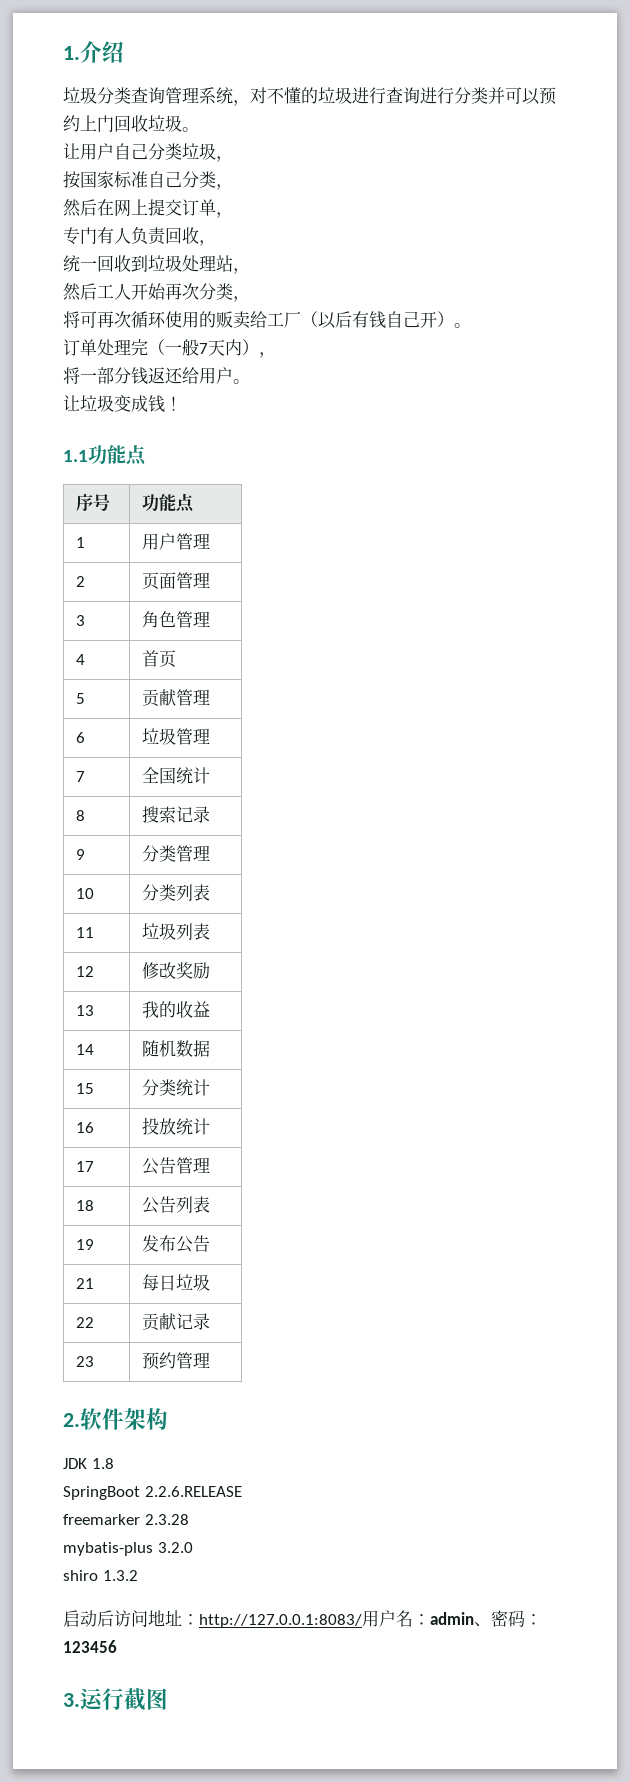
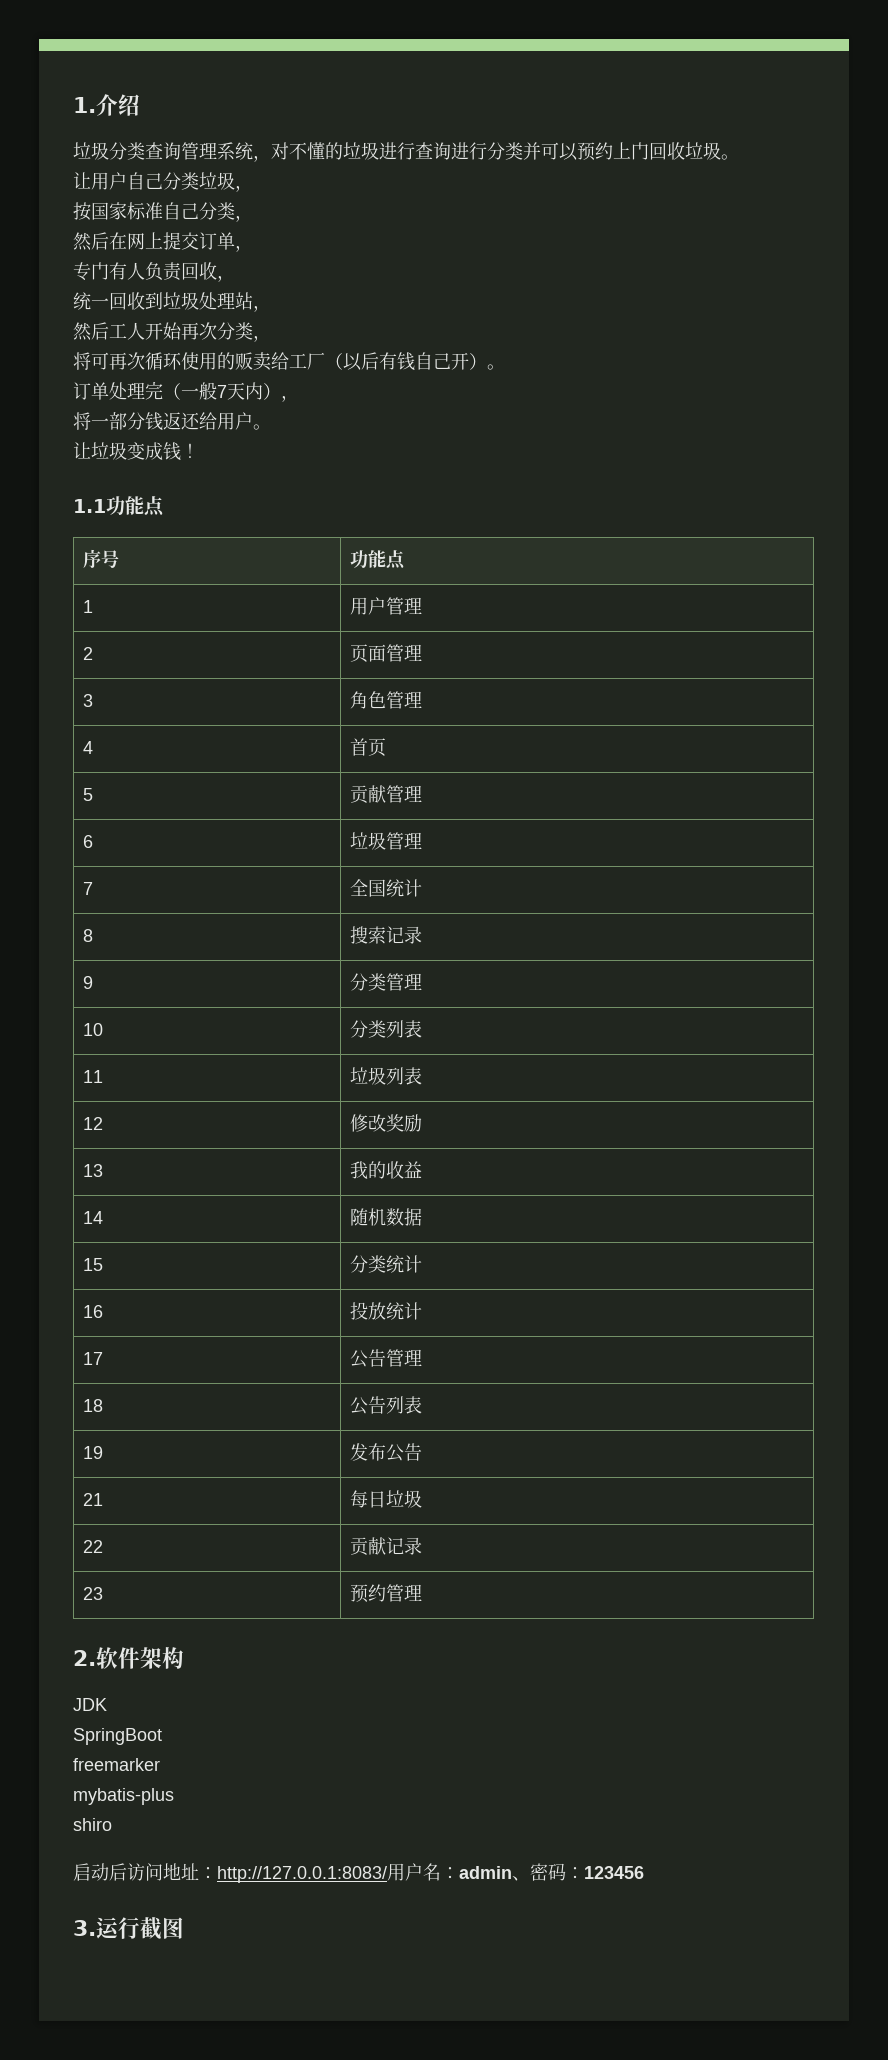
- JDK 1.8
+ JDK
- SpringBoot 2.2.6.RELEASE
+ SpringBoot
- freemarker 2.3.28
+ freemarker
- mybatis-plus 3.2.0
+ mybatis-plus
- shiro 1.3.2
+ shiro

